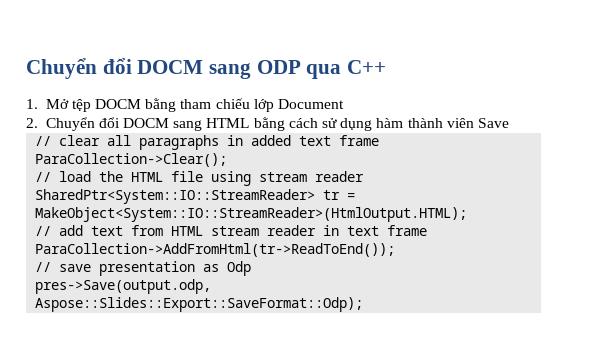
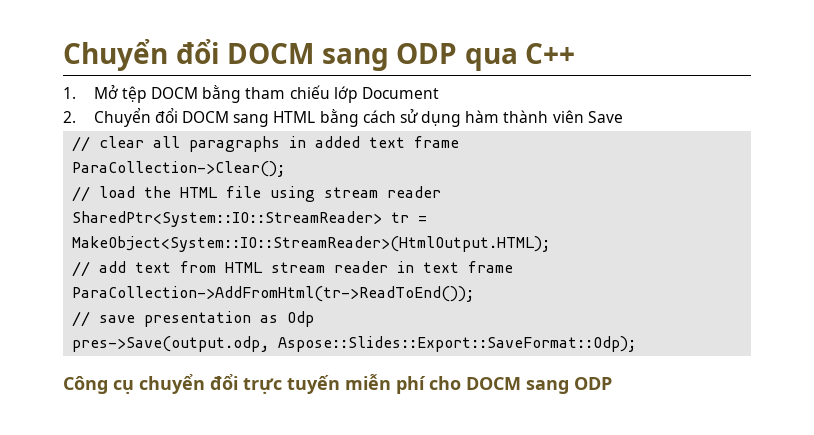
+ Công cụ chuyển đổi trực tuyến miễn phí cho DOCM sang ODP

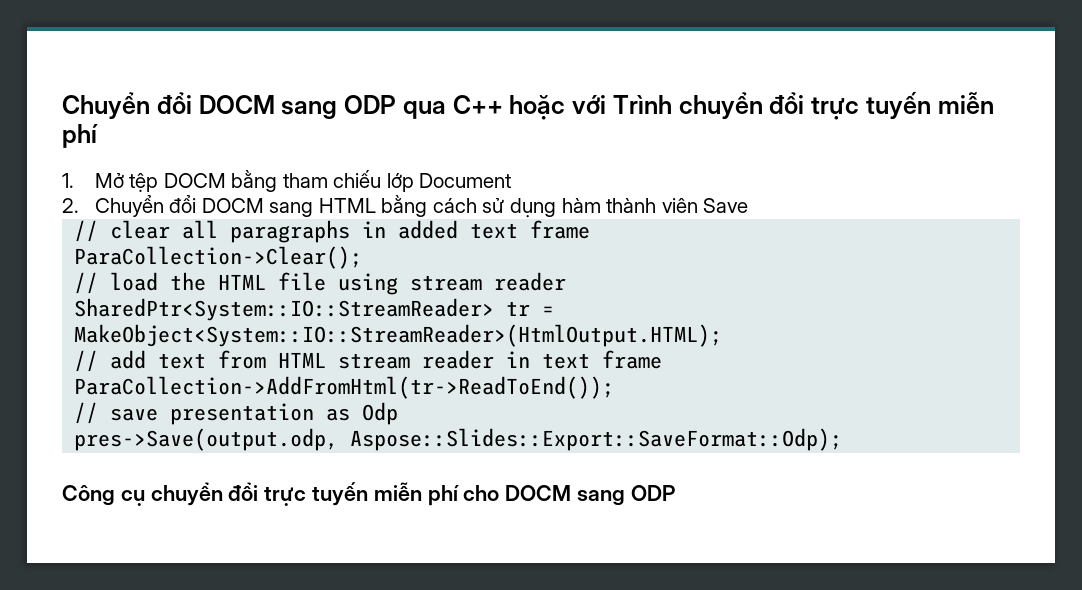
- Chuyển đổi DOCM sang ODP qua C++
+ Chuyển đổi DOCM sang ODP qua C++ hoặc với Trình chuyển đổi trực tuyến miễn phí

